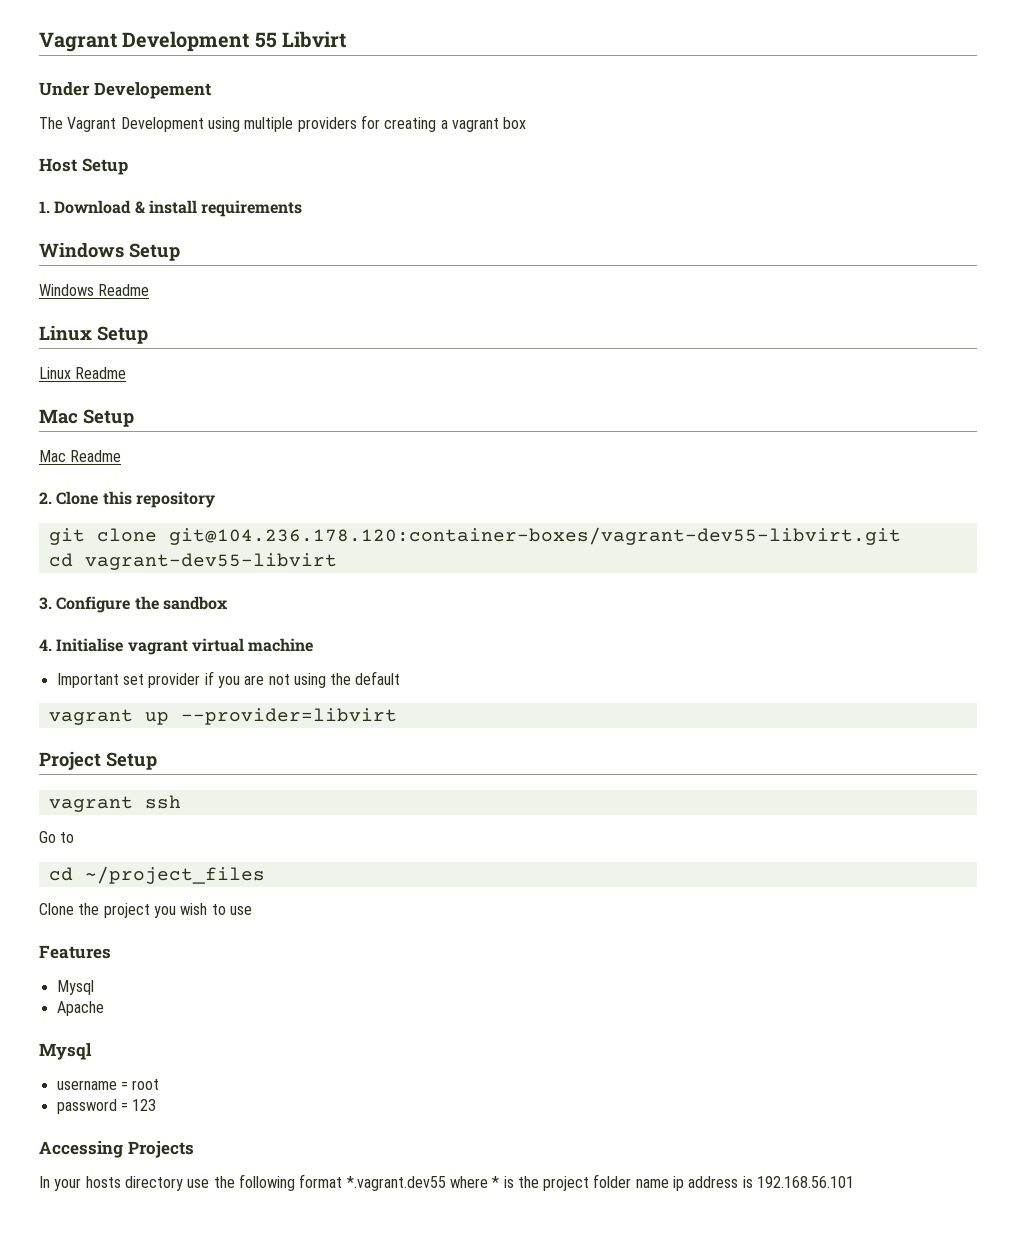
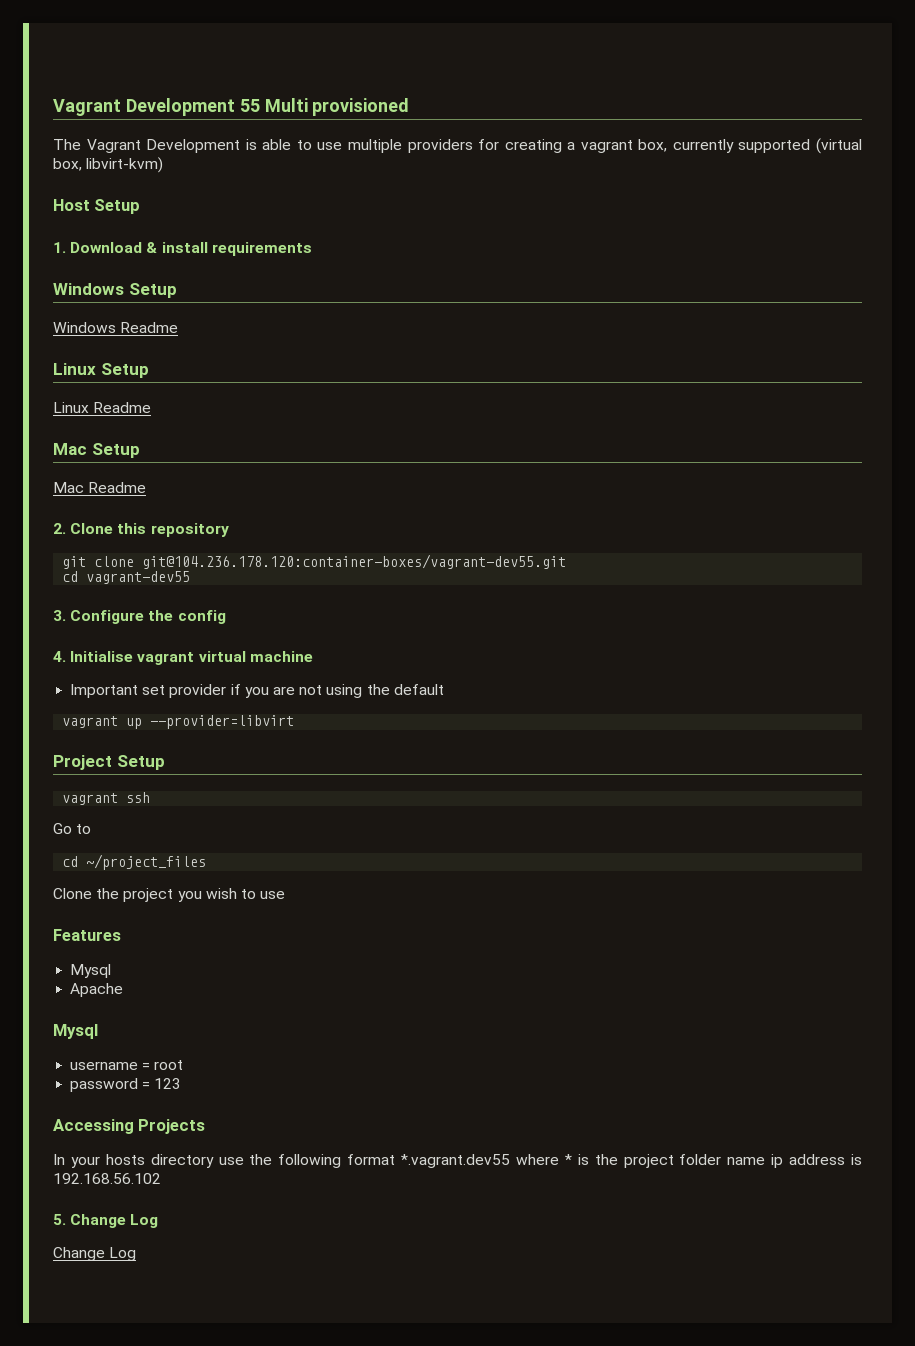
- Vagrant Development 55 Libvirt
- Under Developement
+ Vagrant Development 55 Multi provisioned
- The Vagrant Development using multiple providers for creating a vagrant box
+ The Vagrant Development is able to use multiple providers for creating a vagrant box, currently supported (virtual box, libvirt-kvm)
- git clone git@104.236.178.120:container-boxes/vagrant-dev55-libvirt.git
- cd vagrant-dev55-libvirt
+ git clone git@104.236.178.120:container-boxes/vagrant-dev55.git
+ cd vagrant-dev55
- 3. Configure the sandbox
+ 3. Configure the config
- In your hosts directory use the following format *.vagrant.dev55 where * is the project folder name ip address is 192.168.56.101
+ In your hosts directory use the following format *.vagrant.dev55 where * is the project folder name ip address is 192.168.56.102
+ 5. Change Log
+ Change Log

